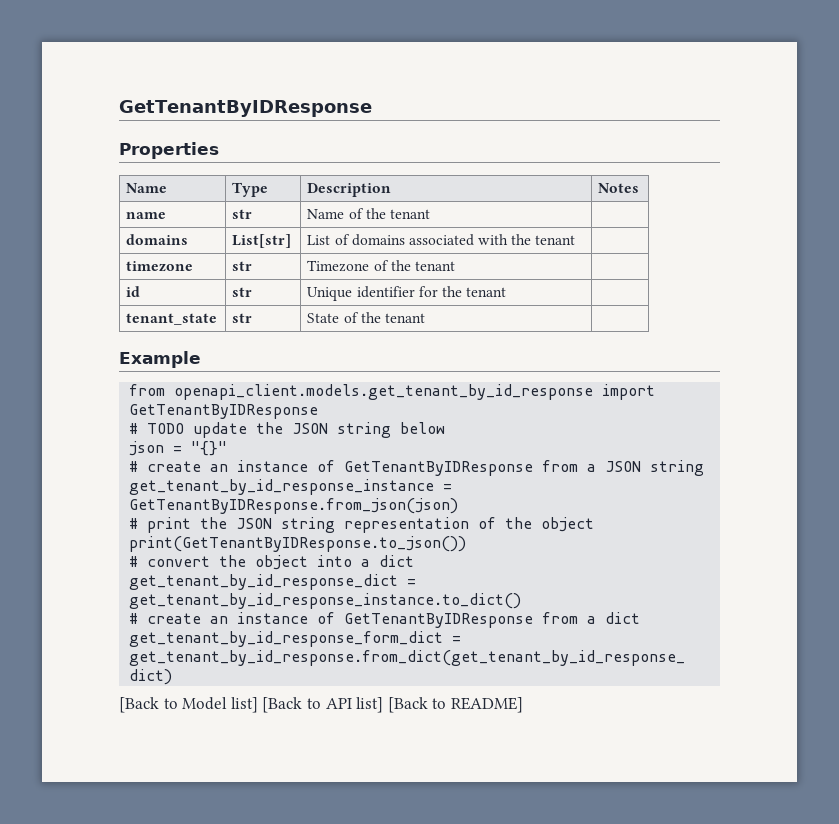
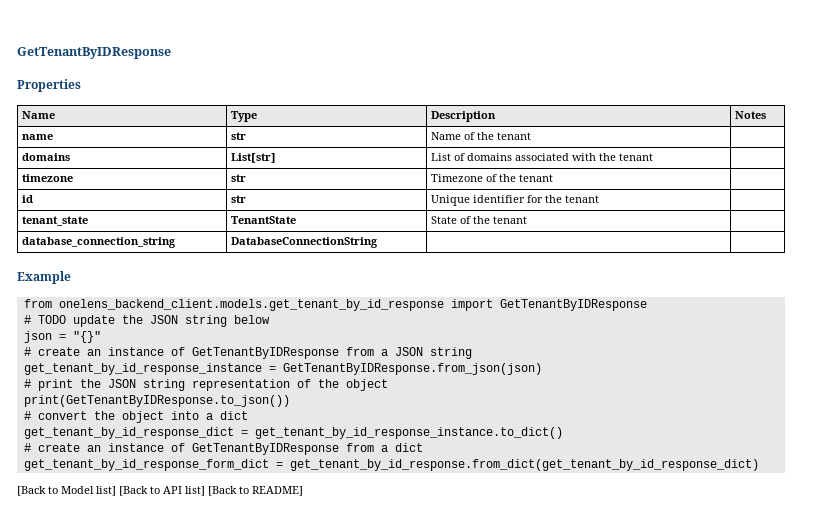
- tenant_state | str | State of the tenant |
+ tenant_state | TenantState | State of the tenant |
+ database_connection_string | DatabaseConnectionString | |
- from openapi_client.models.get_tenant_by_id_response import GetTenantByIDResponse
+ from onelens_backend_client.models.get_tenant_by_id_response import GetTenantByIDResponse

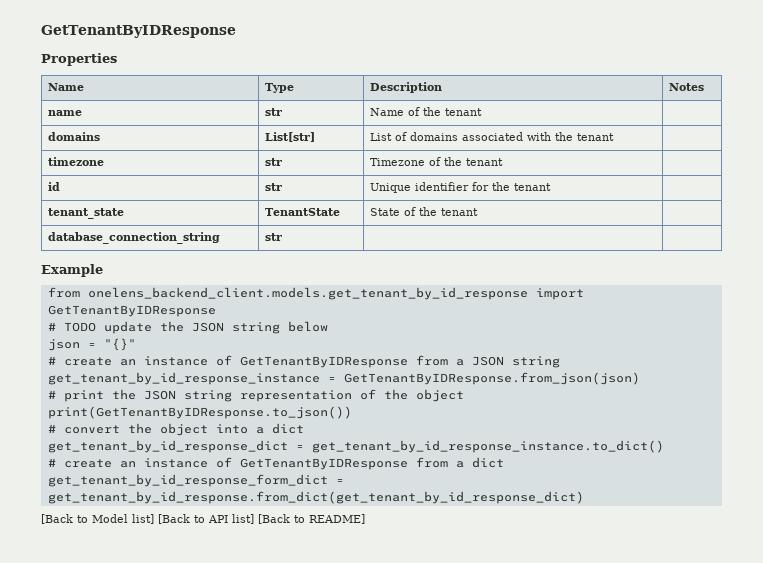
- database_connection_string | DatabaseConnectionString | |
+ database_connection_string | str | |

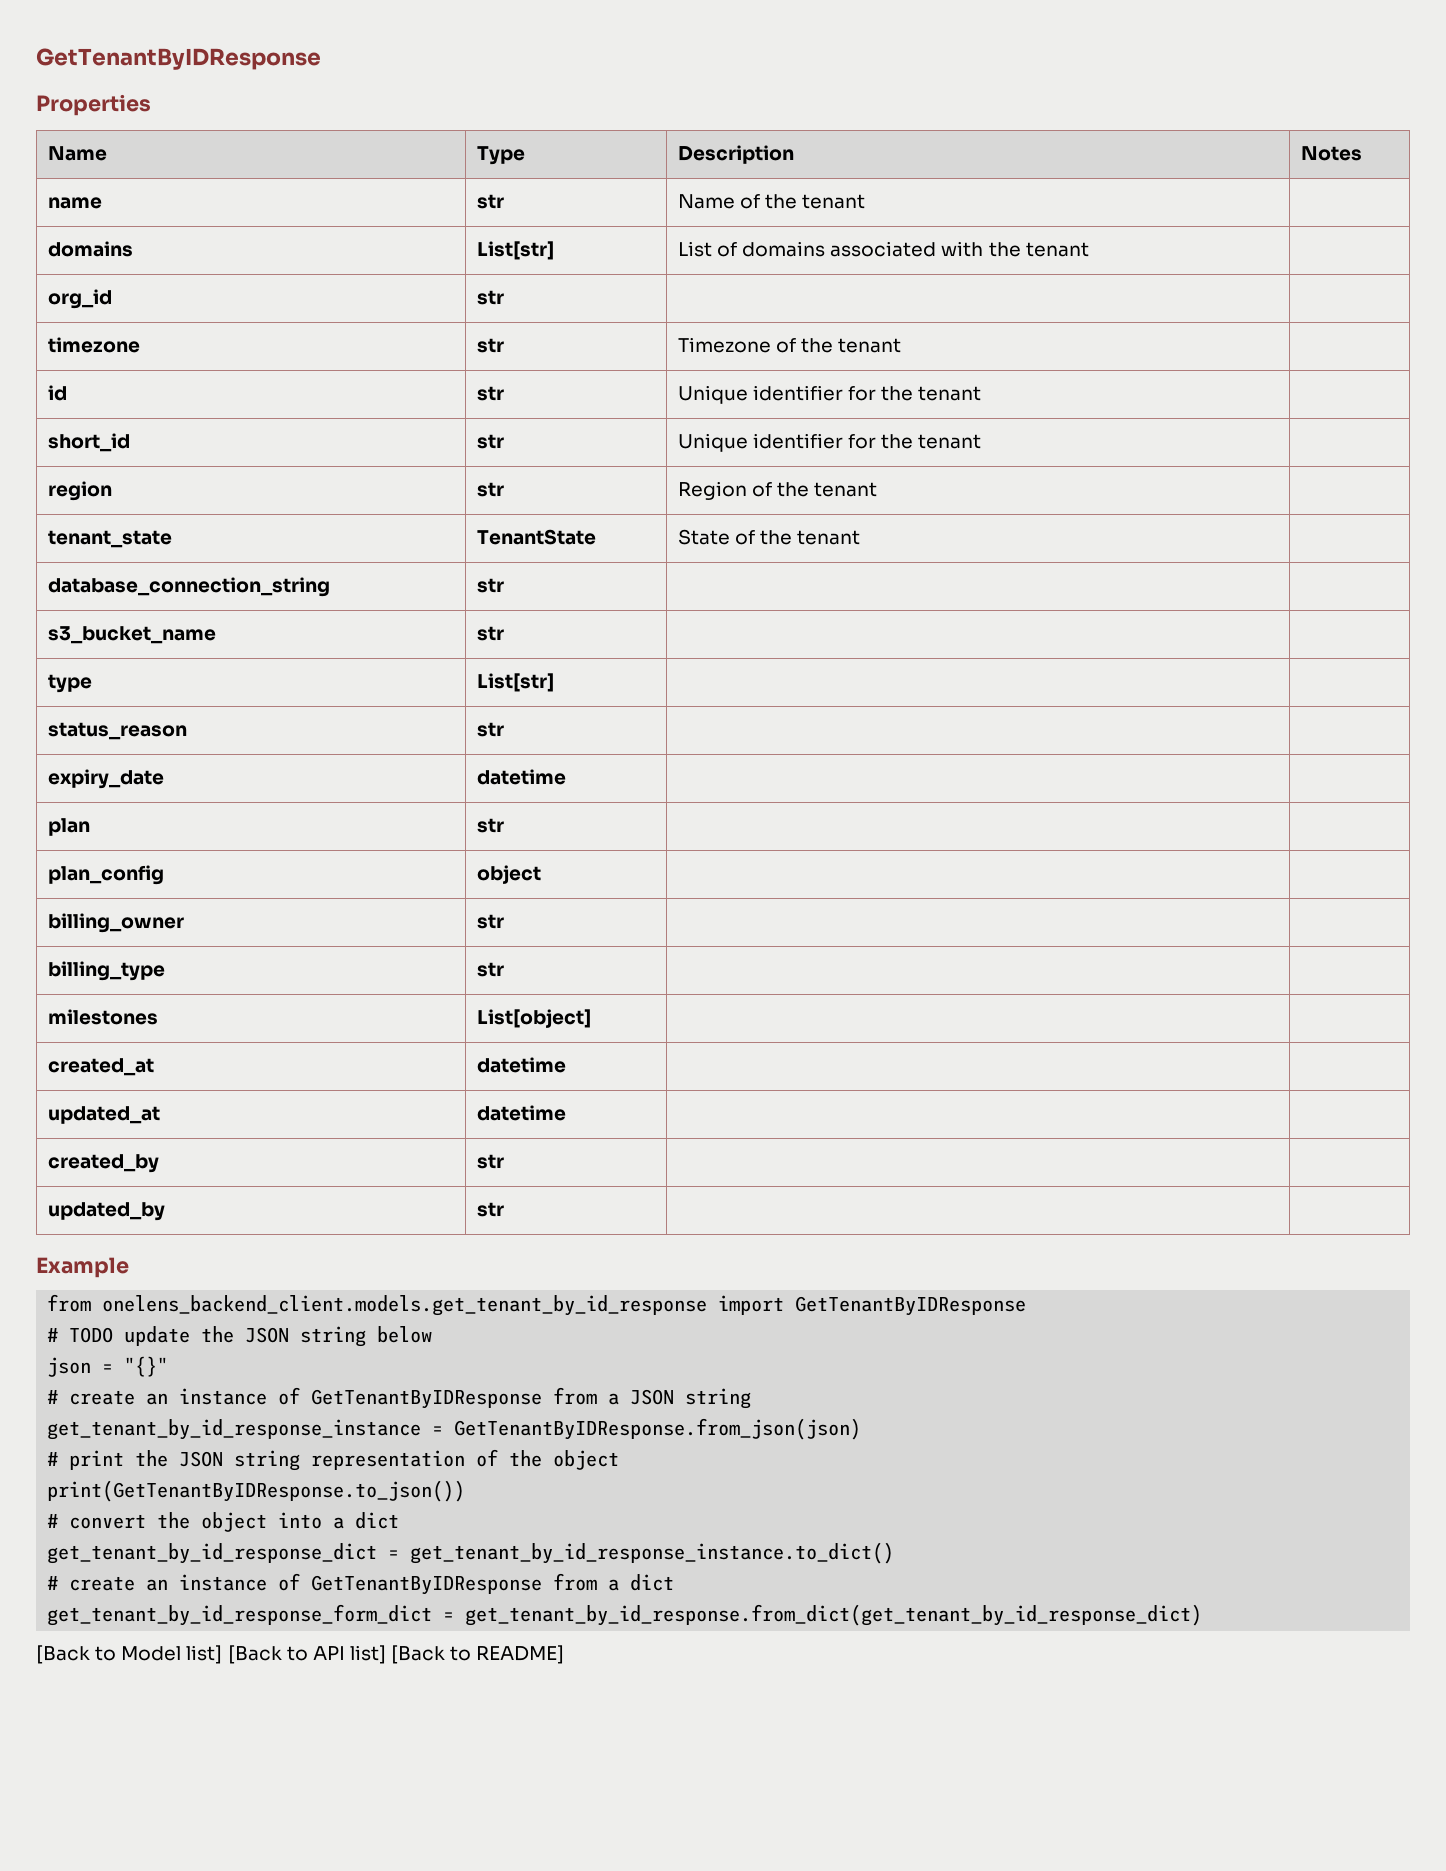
+ org_id | str | |
+ short_id | str | Unique identifier for the tenant |
+ region | str | Region of the tenant |
+ s3_bucket_name | str | |
+ type | List[str] | |
+ status_reason | str | |
+ expiry_date | datetime | |
+ plan | str | |
+ plan_config | object | |
+ billing_owner | str | |
+ billing_type | str | |
+ milestones | List[object] | |
+ created_at | datetime | |
+ updated_at | datetime | |
+ created_by | str | |
+ updated_by | str | |

